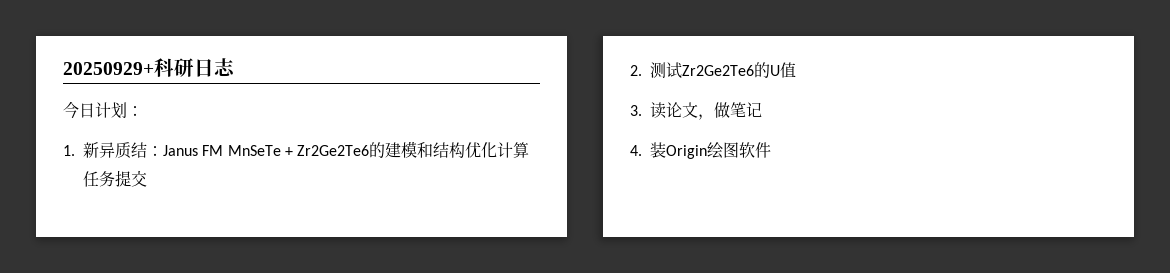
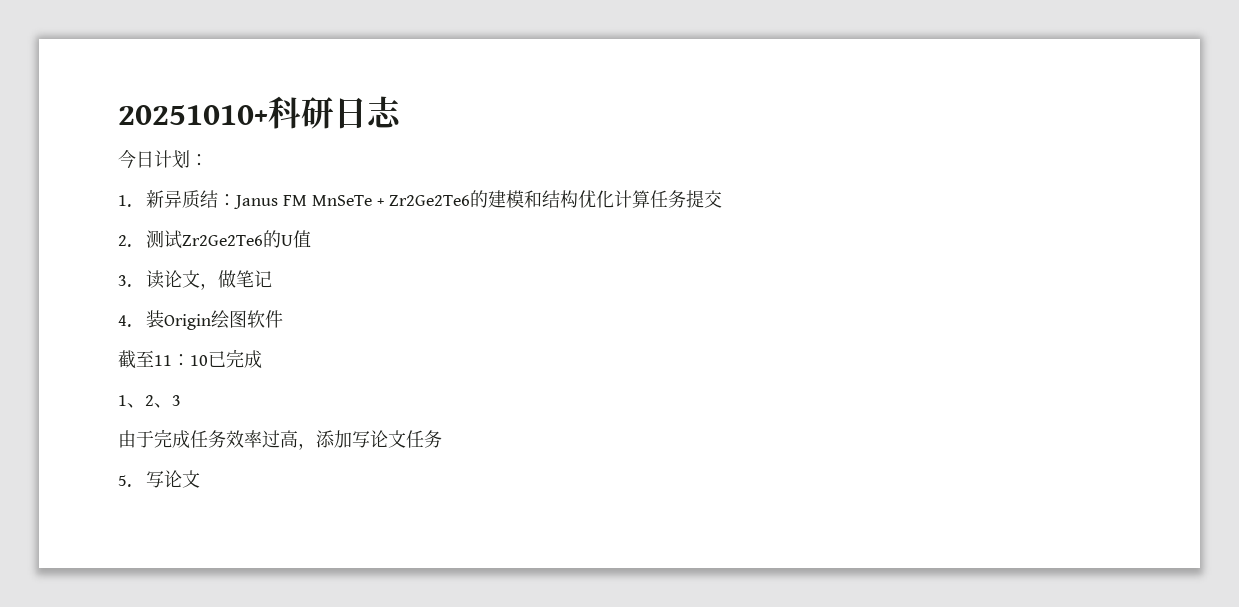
- 20250929+科研日志
+ 20251010+科研日志
+ 截至11：10已完成
+ 1、2、3
+ 由于完成任务效率过高，添加写论文任务
+ 5.写论文

